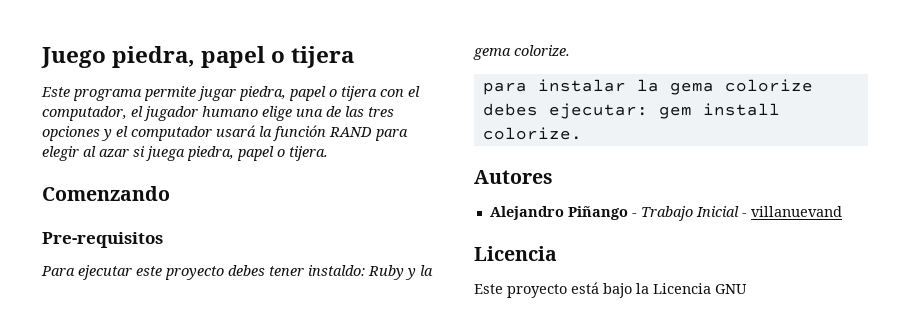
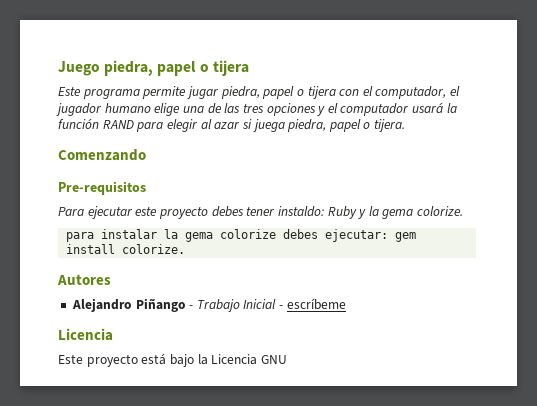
- Alejandro Piñango - Trabajo Inicial - villanuevand
+ Alejandro Piñango - Trabajo Inicial - escríbeme

